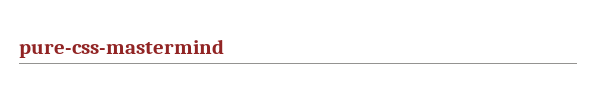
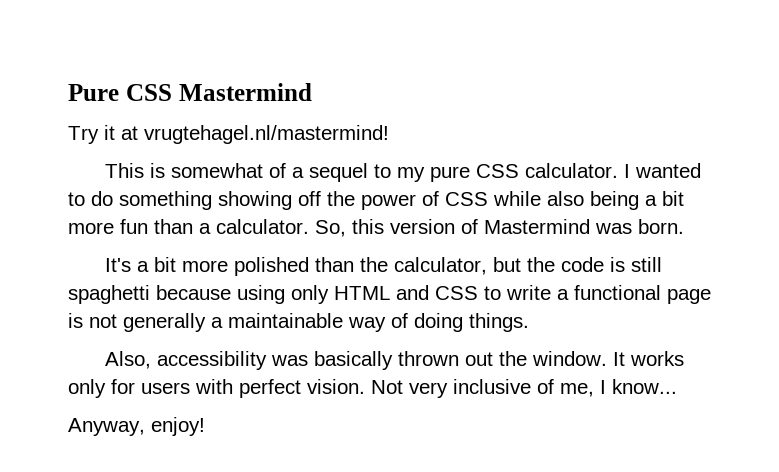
- pure-css-mastermind
+ Pure CSS Mastermind
+ Try it at vrugtehagel.nl/mastermind!
+ This is somewhat of a sequel to my pure CSS calculator. I wanted to do something showing off the power of CSS while also being a bit more fun than a calculator. So, this version of Mastermind was born.
+ It's a bit more polished than the calculator, but the code is still spaghetti because using only HTML and CSS to write a functional page is not generally a maintainable way of doing things.
+ Also, accessibility was basically thrown out the window. It works only for users with perfect vision. Not very inclusive of me, I know...
+ Anyway, enjoy!

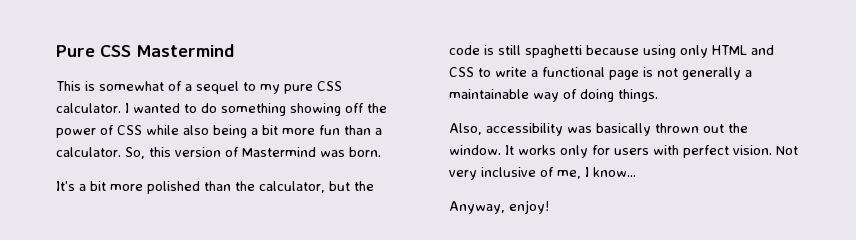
- Try it at vrugtehagel.nl/mastermind!

